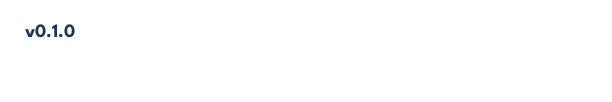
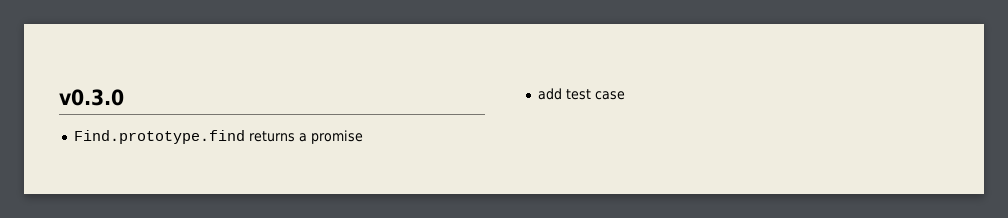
- v0.1.0
+ v0.3.0
+ Find.prototype.find returns a promise
+ add test case

